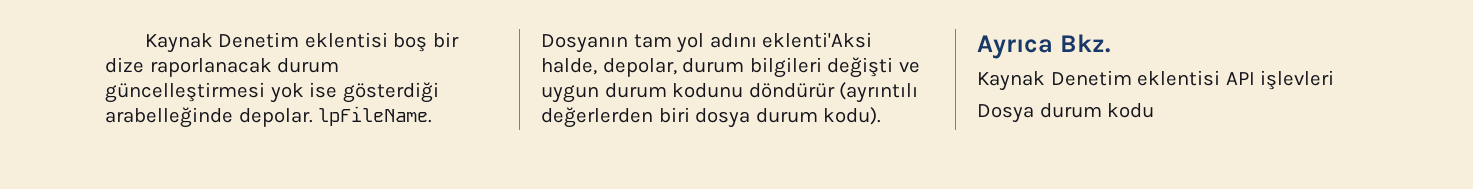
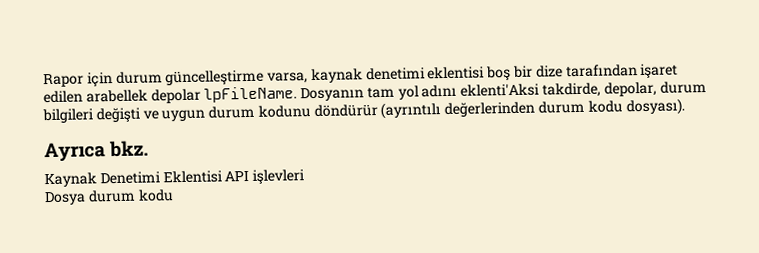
- Kaynak Denetim eklentisi boş bir dize raporlanacak durum güncelleştirmesi yok ise gösterdiği arabelleğinde depolar. lpFileName.
+ Rapor için durum güncelleştirme varsa, kaynak denetimi eklentisi boş bir dize tarafından işaret edilen arabellek depolar lpFileName.
- Dosyanın tam yol adını eklenti'Aksi halde, depolar, durum bilgileri değişti ve uygun durum kodunu döndürür (ayrıntılı değerlerden biri dosya durum kodu).
+ Dosyanın tam yol adını eklenti'Aksi takdirde, depolar, durum bilgileri değişti ve uygun durum kodunu döndürür (ayrıntılı değerlerinden durum kodu dosyası).
- Ayrıca Bkz.
- Kaynak Denetim eklentisi API işlevleri
+ Ayrıca bkz.
+ Kaynak Denetimi Eklentisi API işlevleri

